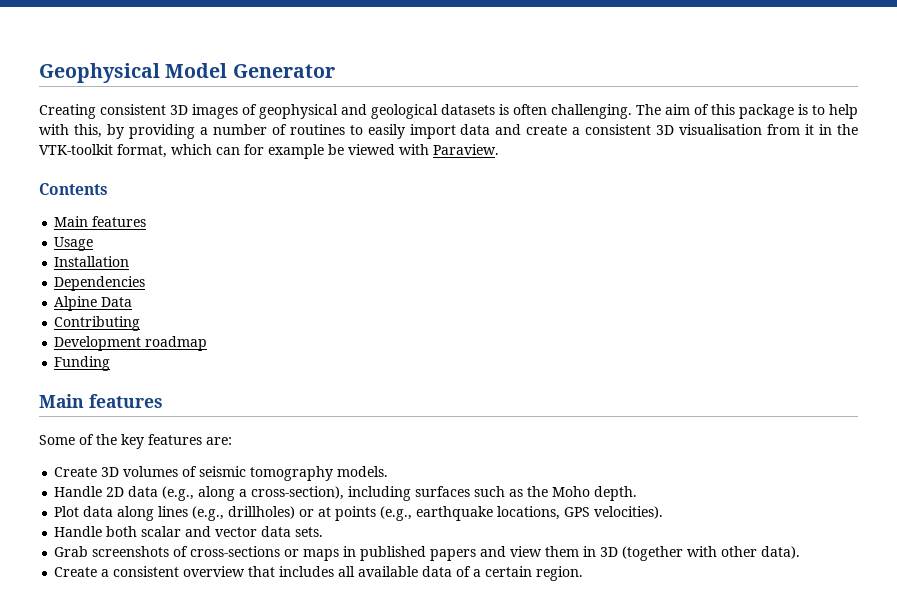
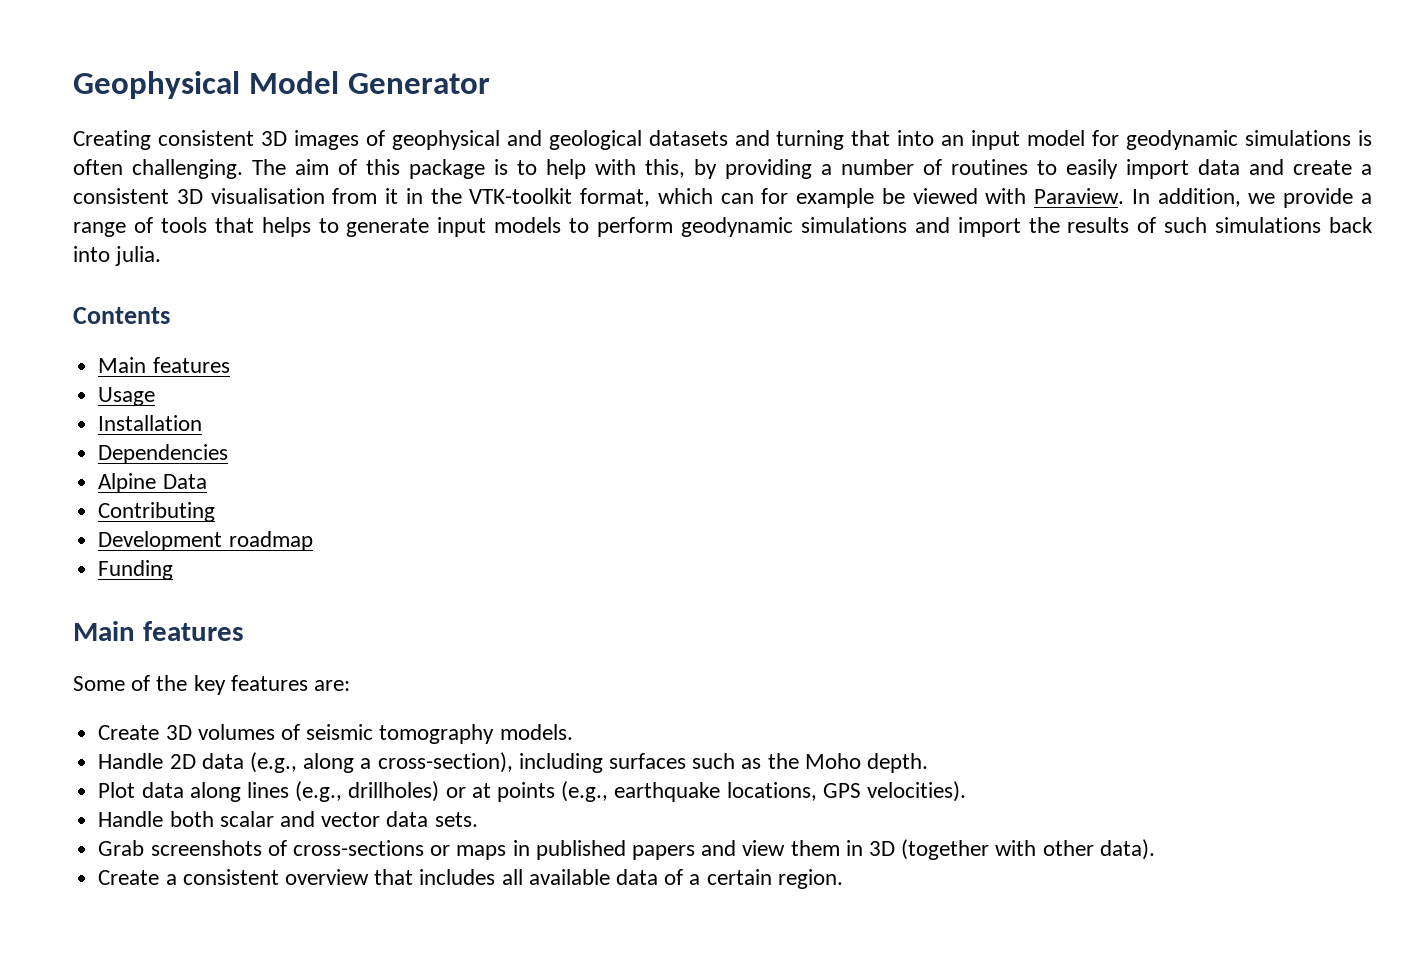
- Creating consistent 3D images of geophysical and geological datasets is often challenging.
+ Creating consistent 3D images of geophysical and geological datasets and turning that into an input model for geodynamic simulations is often challenging.
+ In addition, we provide a range of tools that helps to generate input models to perform geodynamic simulations and import the results of such simulations back into julia.

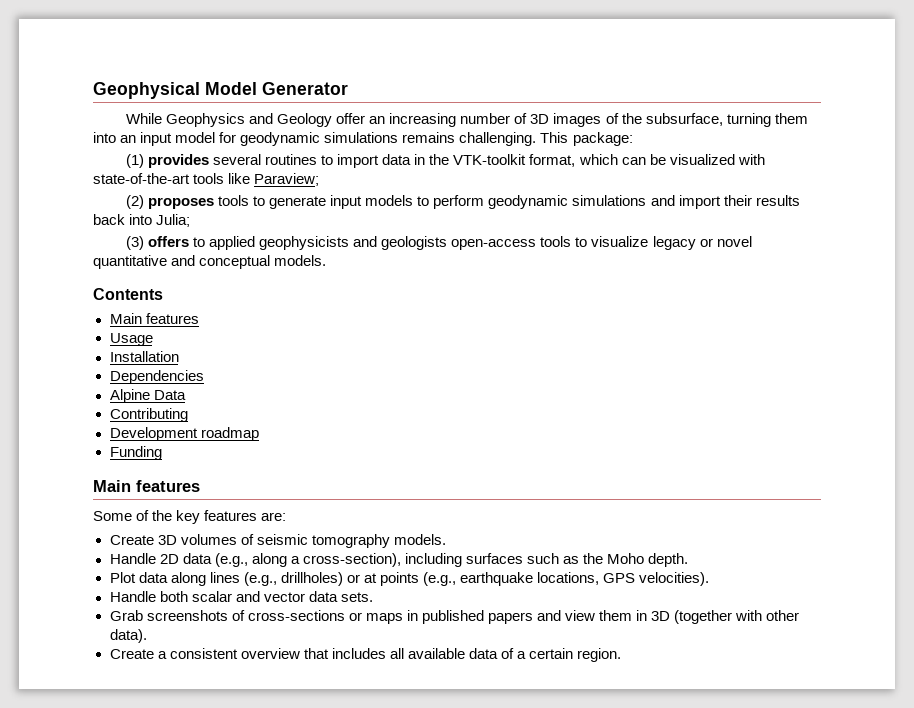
- Creating consistent 3D images of geophysical and geological datasets and turning that into an input model for geodynamic simulations is often challenging. The aim of this package is to help with this, by providing a number of routines to easily import data and create a consistent 3D visualisation from it in the VTK-toolkit format, which can for example be viewed with Paraview. In addition, we provide a range of tools that helps to generate input models to perform geodynamic simulations and import the results of such simulations back into julia.
+ While Geophysics and Geology offer an increasing number of 3D images of the subsurface, turning them into an input model for geodynamic simulations remains challenging. This package:
+ (1) provides several routines to import data in the VTK-toolkit format, which can be visualized with state-of-the-art tools like Paraview;
+ (2) proposes tools to generate input models to perform geodynamic simulations and import their results back into Julia;
+ (3) offers to applied geophysicists and geologists open-access tools to visualize legacy or novel quantitative and conceptual models.

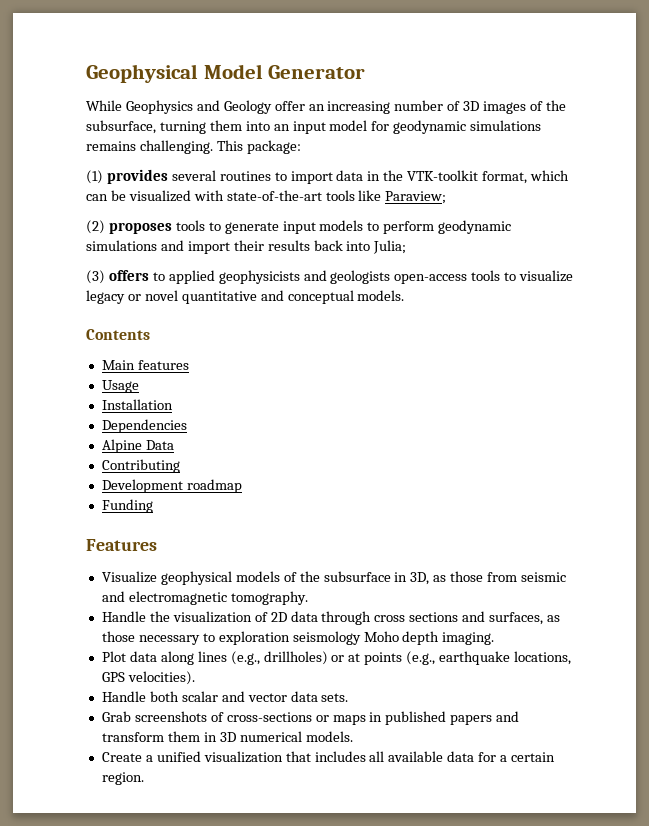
  Funding
- Main features
- Some of the key features are:
- Create 3D volumes of seismic tomography models.
- Handle 2D data (e.g., along a cross-section), including surfaces such as the Moho depth.
+ Features
+ Visualize geophysical models of the subsurface in 3D, as those from seismic and electromagnetic tomography.
+ Handle the visualization of 2D data through cross sections and surfaces, as those necessary to exploration seismology Moho depth imaging.
- Grab screenshots of cross-sections or maps in published papers and view them in 3D (together with other data).
+ Grab screenshots of cross-sections or maps in published papers and transform them in 3D numerical models.
- Create a consistent overview that includes all available data of a certain region.
+ Create a unified visualization that includes all available data for a certain region.

